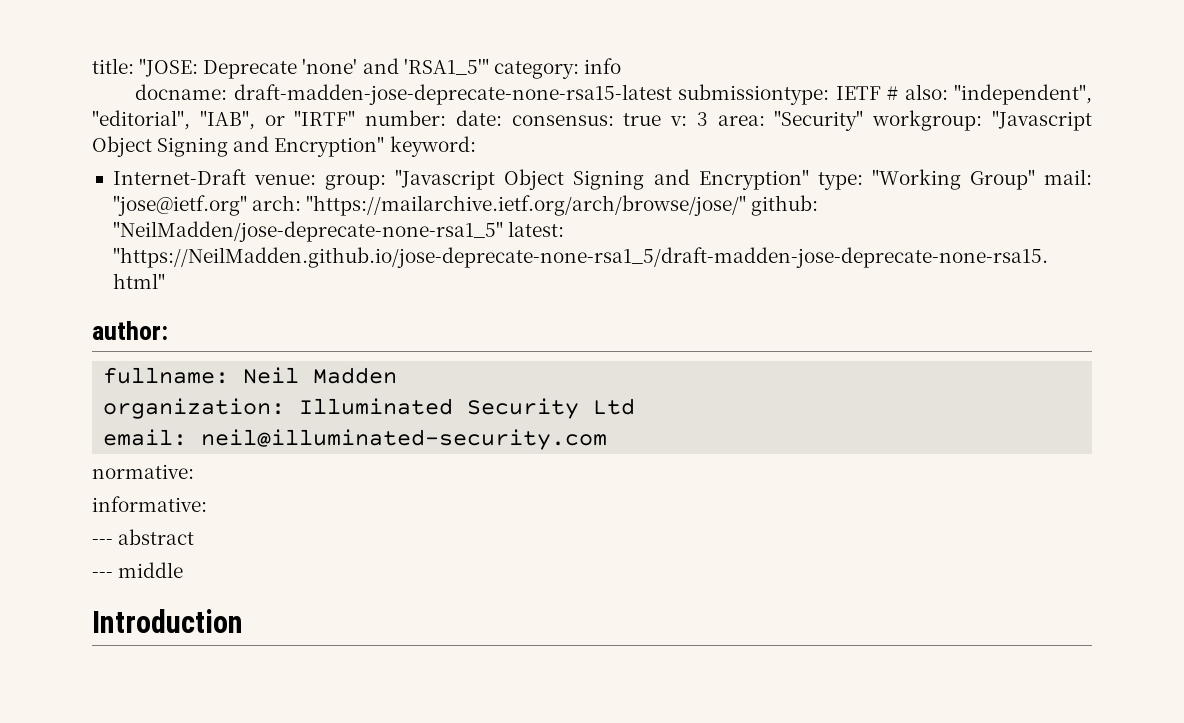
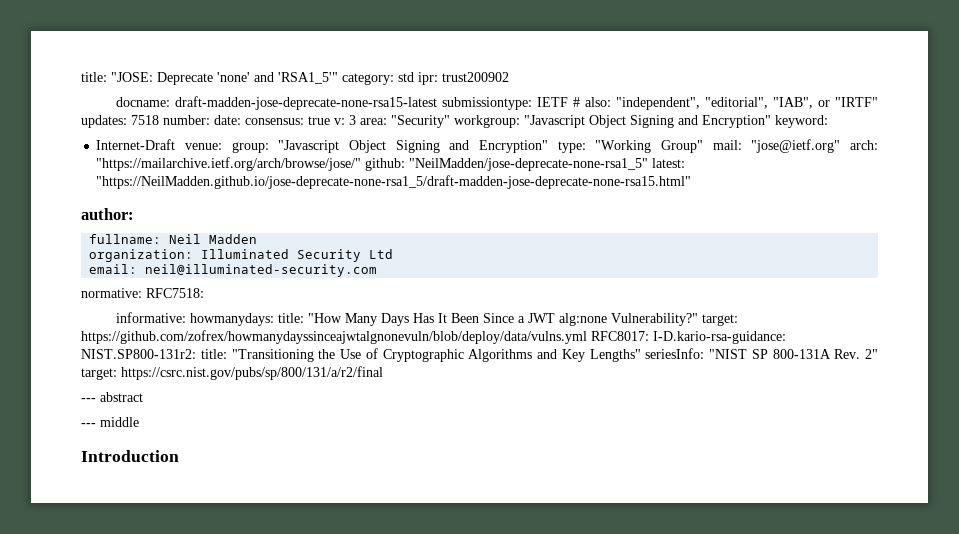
- title: "JOSE: Deprecate 'none' and 'RSA1_5'" category: info
+ title: "JOSE: Deprecate 'none' and 'RSA1_5'" category: std ipr: trust200902
- docname: draft-madden-jose-deprecate-none-rsa15-latest submissiontype: IETF # also: "independent", "editorial", "IAB", or "IRTF" number: date: consensus: true v: 3 area: "Security" workgroup: "Javascript Object Signing and Encryption" keyword:
+ docname: draft-madden-jose-deprecate-none-rsa15-latest submissiontype: IETF # also: "independent", "editorial", "IAB", or "IRTF" updates: 7518 number: date: consensus: true v: 3 area: "Security" workgroup: "Javascript Object Signing and Encryption" keyword:
- normative:
+ normative: RFC7518:
- informative:
+ informative: howmanydays: title: "How Many Days Has It Been Since a JWT alg:none Vulnerability?" target: https://github.com/zofrex/howmanydayssinceajwtalgnonevuln/blob/deploy/data/vulns.yml RFC8017: I-D.kario-rsa-guidance: NIST.SP800-131r2: title: "Transitioning the Use of Cryptographic Algorithms and Key Lengths" seriesInfo: "NIST SP 800-131A Rev. 2" target: https://csrc.nist.gov/pubs/sp/800/131/a/r2/final

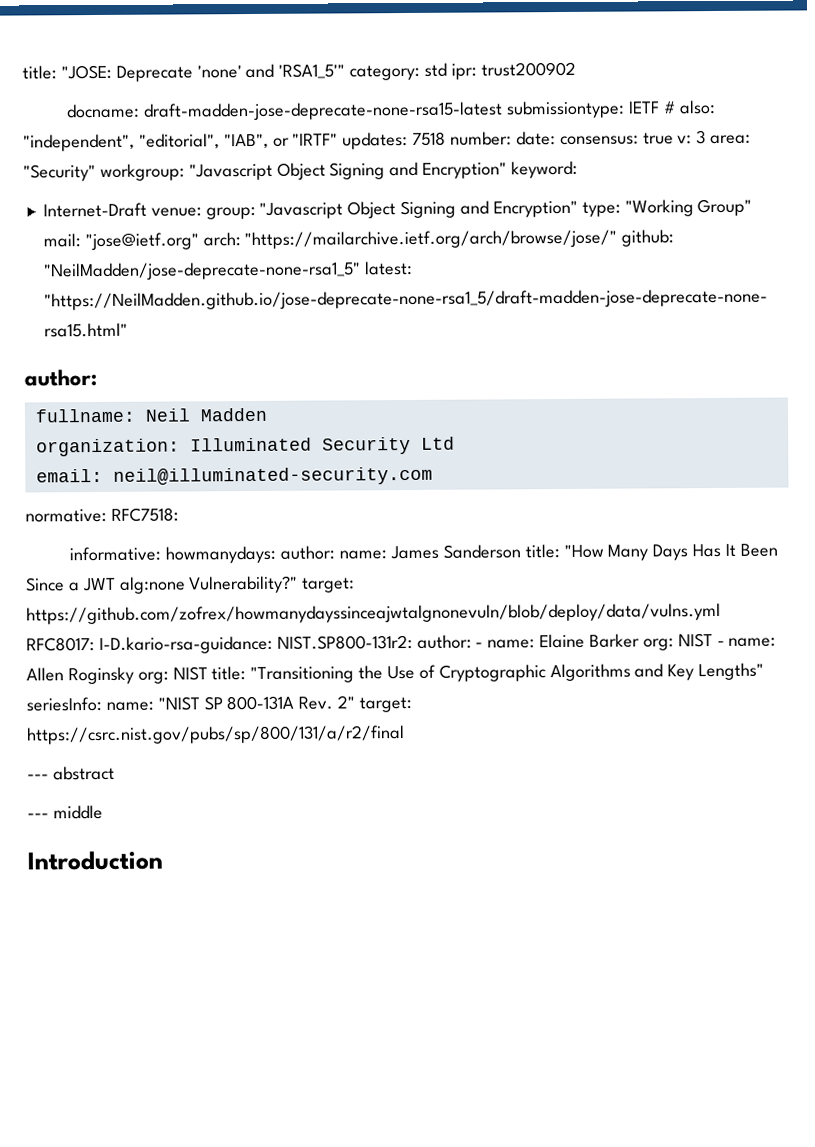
- informative: howmanydays: title: "How Many Days Has It Been Since a JWT alg:none Vulnerability?" target: https://github.com/zofrex/howmanydayssinceajwtalgnonevuln/blob/deploy/data/vulns.yml RFC8017: I-D.kario-rsa-guidance: NIST.SP800-131r2: title: "Transitioning the Use of Cryptographic Algorithms and Key Lengths" seriesInfo: "NIST SP 800-131A Rev. 2" target: https://csrc.nist.gov/pubs/sp/800/131/a/r2/final
+ informative: howmanydays: author: name: James Sanderson title: "How Many Days Has It Been Since a JWT alg:none Vulnerability?" target: https://github.com/zofrex/howmanydayssinceajwtalgnonevuln/blob/deploy/data/vulns.yml RFC8017: I-D.kario-rsa-guidance: NIST.SP800-131r2: author: - name: Elaine Barker org: NIST - name: Allen Roginsky org: NIST title: "Transitioning the Use of Cryptographic Algorithms and Key Lengths" seriesInfo: name: "NIST SP 800-131A Rev. 2" target: https://csrc.nist.gov/pubs/sp/800/131/a/r2/final

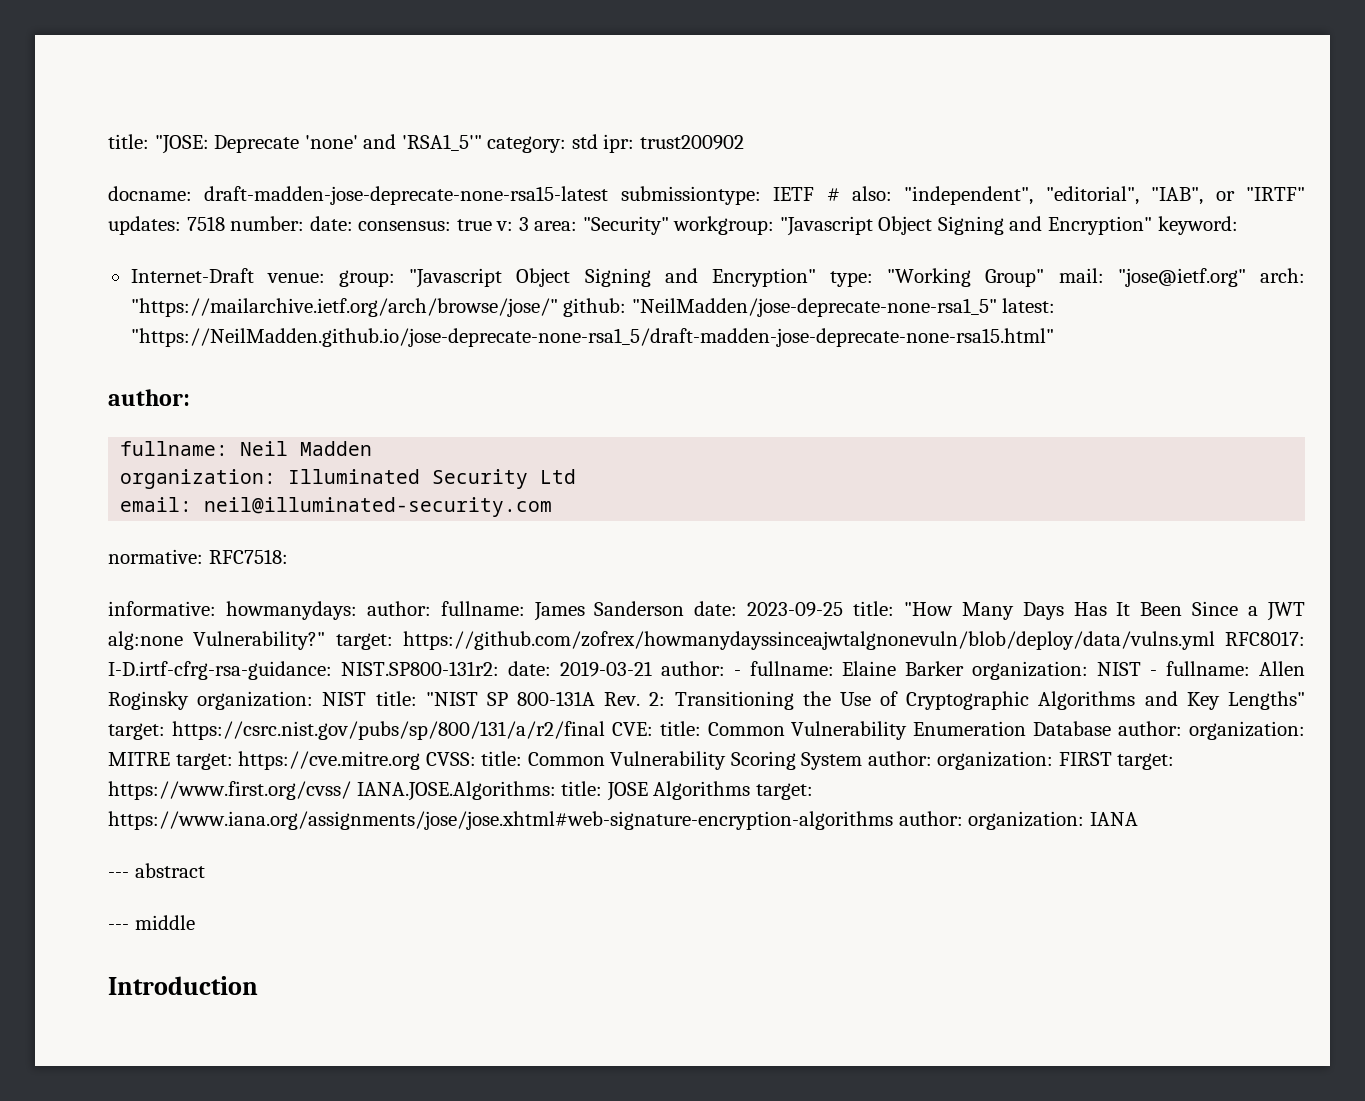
- informative: howmanydays: author: name: James Sanderson title: "How Many Days Has It Been Since a JWT alg:none Vulnerability?" target: https://github.com/zofrex/howmanydayssinceajwtalgnonevuln/blob/deploy/data/vulns.yml RFC8017: I-D.kario-rsa-guidance: NIST.SP800-131r2: author: - name: Elaine Barker org: NIST - name: Allen Roginsky org: NIST title: "Transitioning the Use of Cryptographic Algorithms and Key Lengths" seriesInfo: name: "NIST SP 800-131A Rev. 2" target: https://csrc.nist.gov/pubs/sp/800/131/a/r2/final
+ informative: howmanydays: author: fullname: James Sanderson date: 2023-09-25 title: "How Many Days Has It Been Since a JWT alg:none Vulnerability?" target: https://github.com/zofrex/howmanydayssinceajwtalgnonevuln/blob/deploy/data/vulns.yml RFC8017: I-D.irtf-cfrg-rsa-guidance: NIST.SP800-131r2: date: 2019-03-21 author: - fullname: Elaine Barker organization: NIST - fullname: Allen Roginsky organization: NIST title: "NIST SP 800-131A Rev. 2: Transitioning the Use of Cryptographic Algorithms and Key Lengths" target: https://csrc.nist.gov/pubs/sp/800/131/a/r2/final CVE: title: Common Vulnerability Enumeration Database author: organization: MITRE target: https://cve.mitre.org CVSS: title: Common Vulnerability Scoring System author: organization: FIRST target: https://www.first.org/cvss/ IANA.JOSE.Algorithms: title: JOSE Algorithms target: https://www.iana.org/assignments/jose/jose.xhtml#web-signature-encryption-algorithms author: organization: IANA

